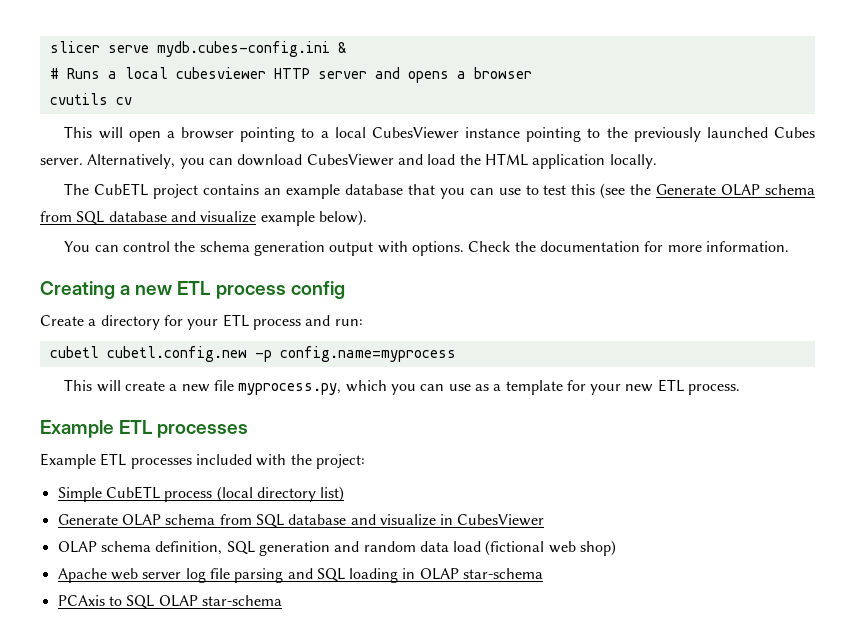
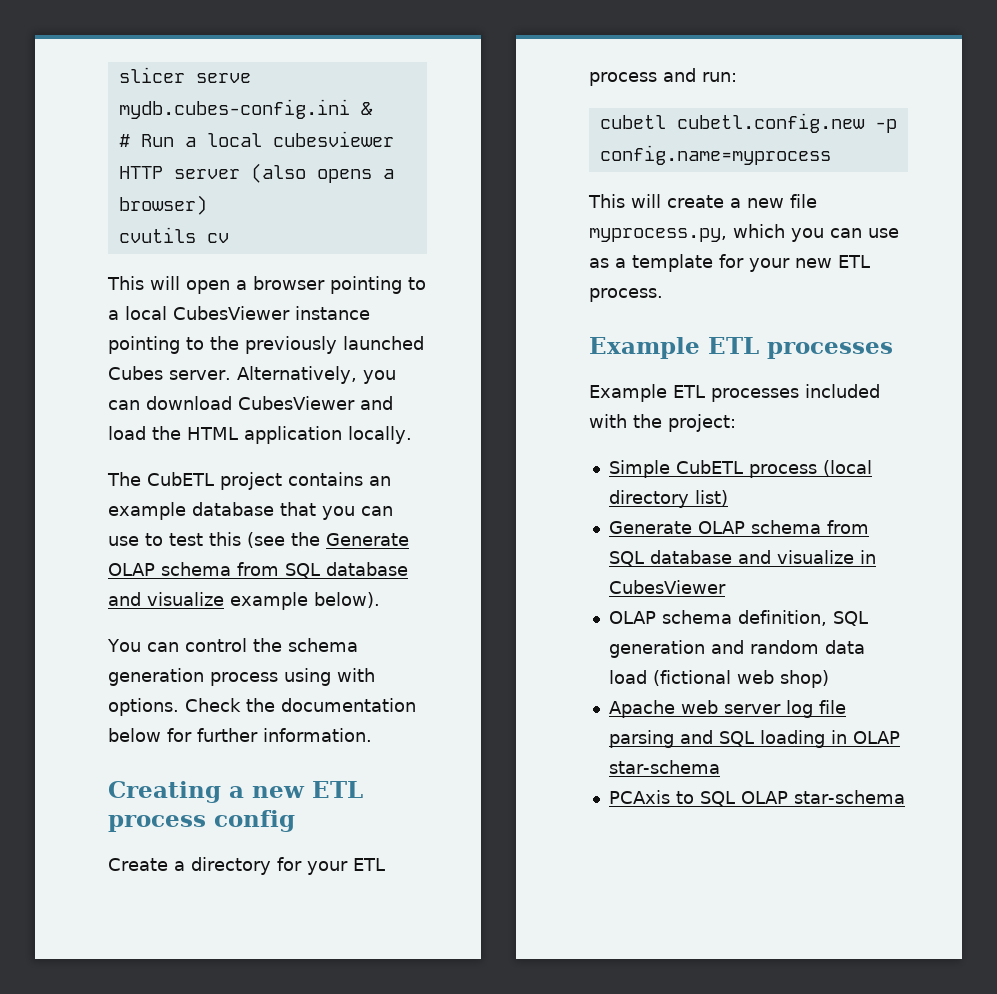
- # Runs a local cubesviewer HTTP server and opens a browser
+ # Run a local cubesviewer HTTP server (also opens a browser)
- You can control the schema generation output with options.
+ You can control the schema generation process using with options.
- Check the documentation for more information.
+ Check the documentation below for further information.

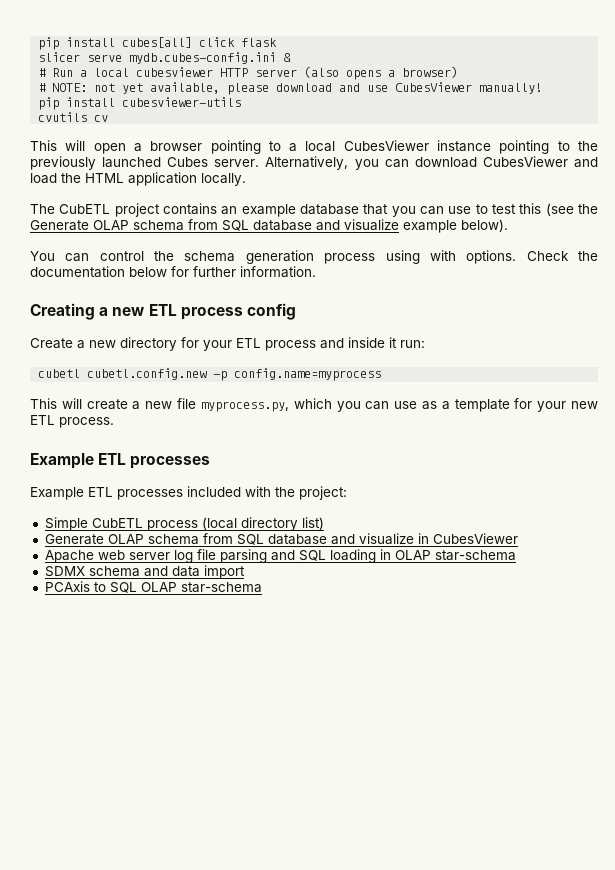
+ pip install cubes[all] click flask
+ # NOTE: not yet available, please download and use CubesViewer manually!
+ pip install cubesviewer-utils
- Create a directory for your ETL process and run:
+ Create a new directory for your ETL process and inside it run:
- OLAP schema definition, SQL generation and random data load (fictional web shop)
+ SDMX schema and data import

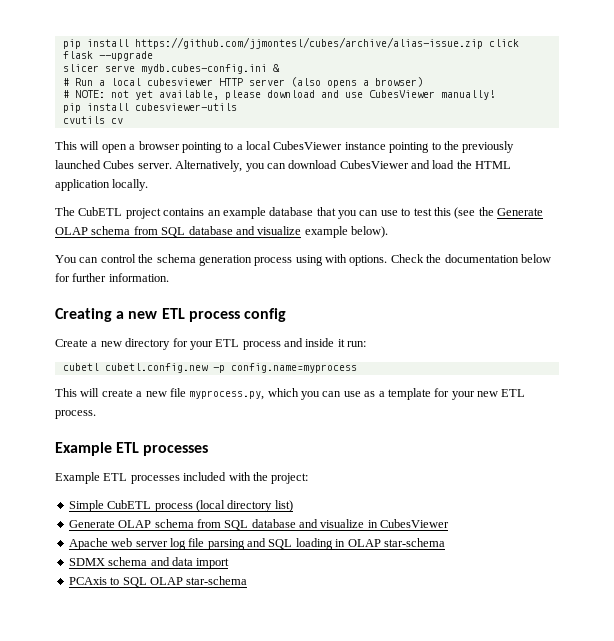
- pip install cubes[all] click flask
+ pip install https://github.com/jjmontesl/cubes/archive/alias-issue.zip click flask --upgrade

